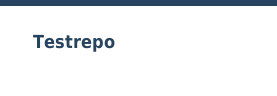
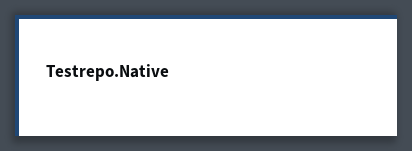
- Testrepo
+ Testrepo.Native

